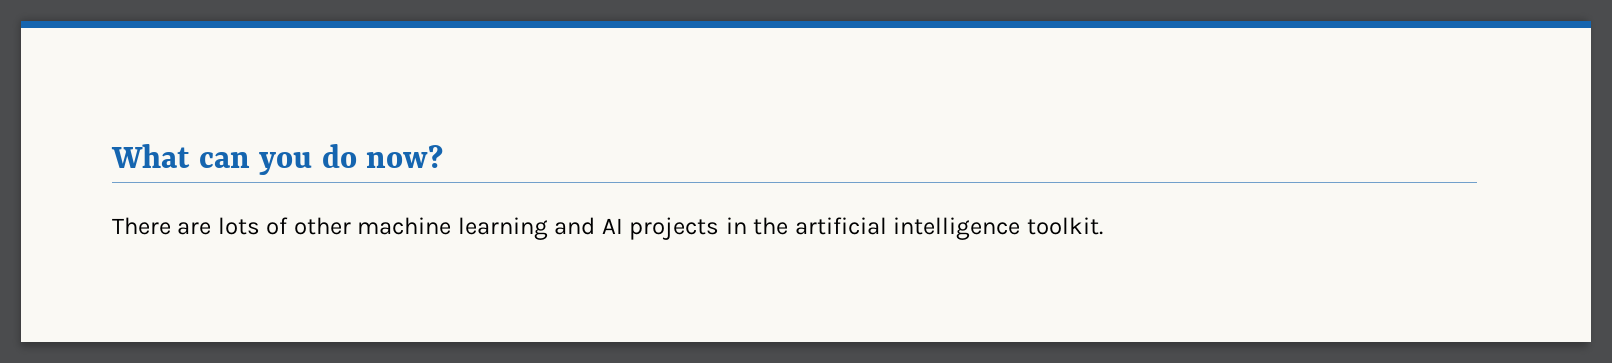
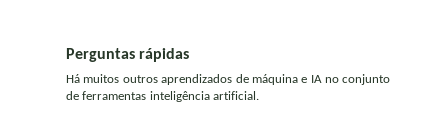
- What can you do now?
- There are lots of other machine learning and AI projects in the artificial intelligence toolkit.
+ Perguntas rápidas
+ Há muitos outros aprendizados de máquina e IA no conjunto de ferramentas inteligência artificial.

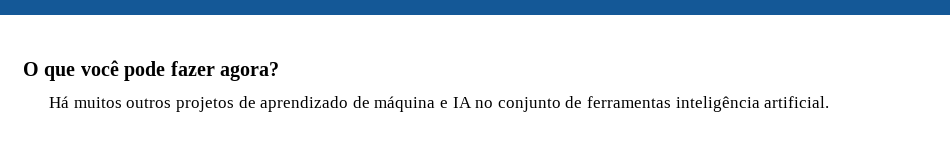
- Perguntas rápidas
+ O que você pode fazer agora?
- Há muitos outros aprendizados de máquina e IA no conjunto de ferramentas inteligência artificial.
+ Há muitos outros projetos de aprendizado de máquina e IA no conjunto de ferramentas inteligência artificial.

